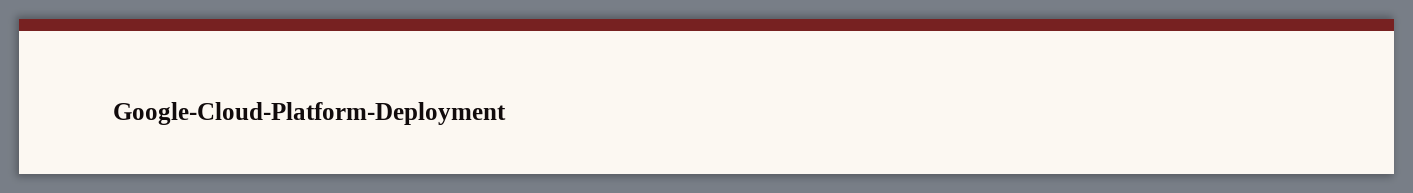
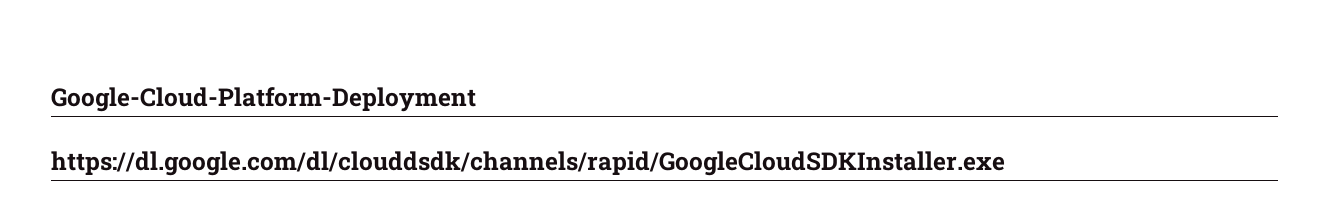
+ https://dl.google.com/dl/clouddsdk/channels/rapid/GoogleCloudSDKInstaller.exe

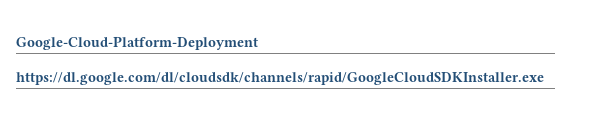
- https://dl.google.com/dl/clouddsdk/channels/rapid/GoogleCloudSDKInstaller.exe
+ https://dl.google.com/dl/cloudsdk/channels/rapid/GoogleCloudSDKInstaller.exe

